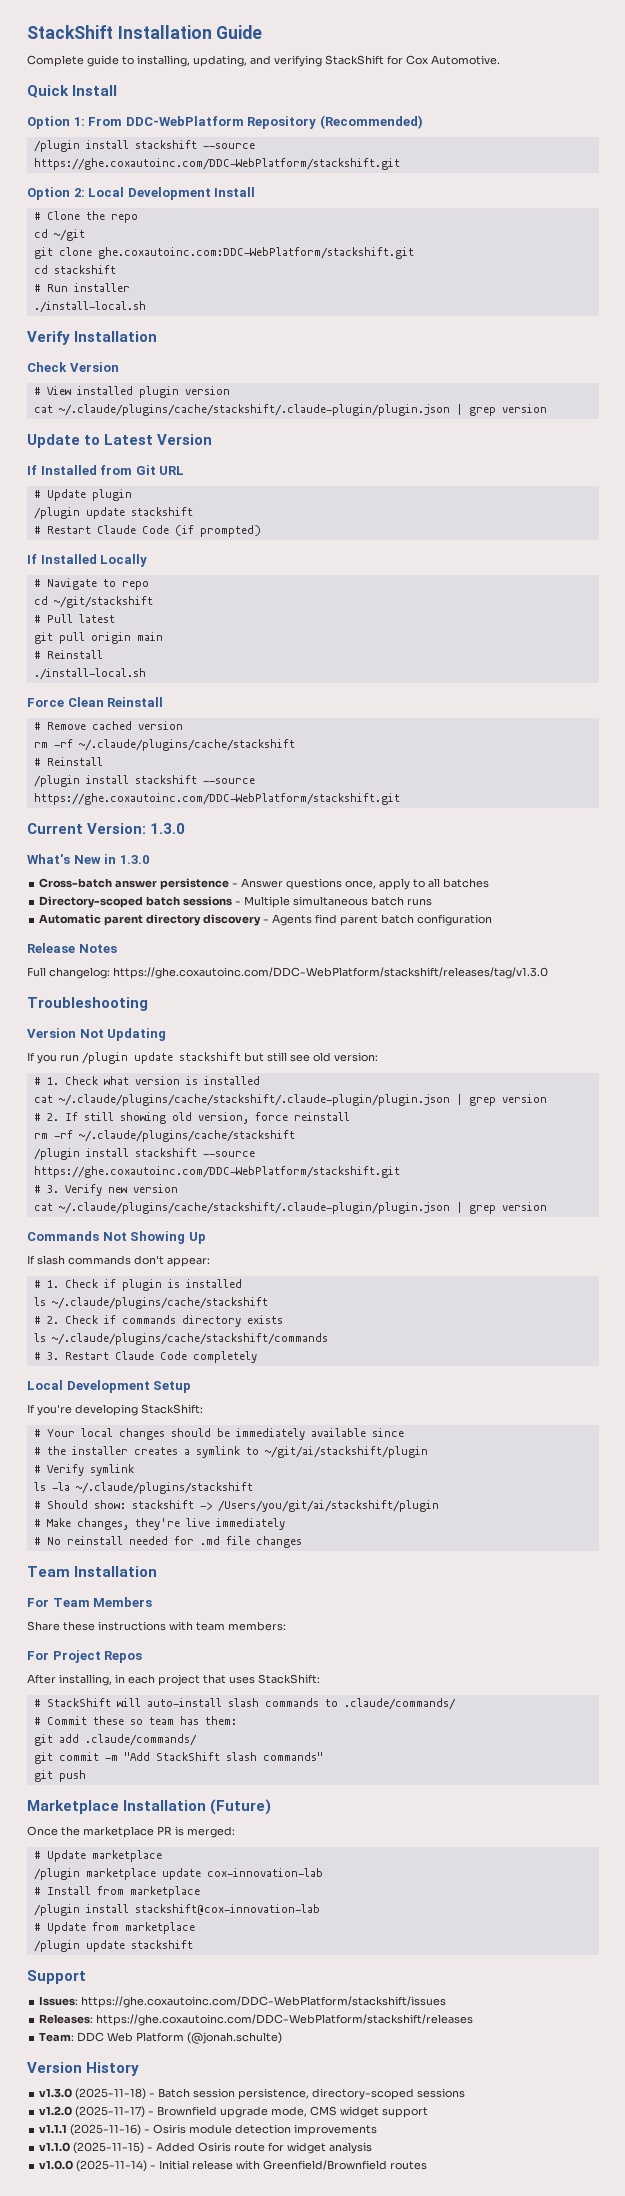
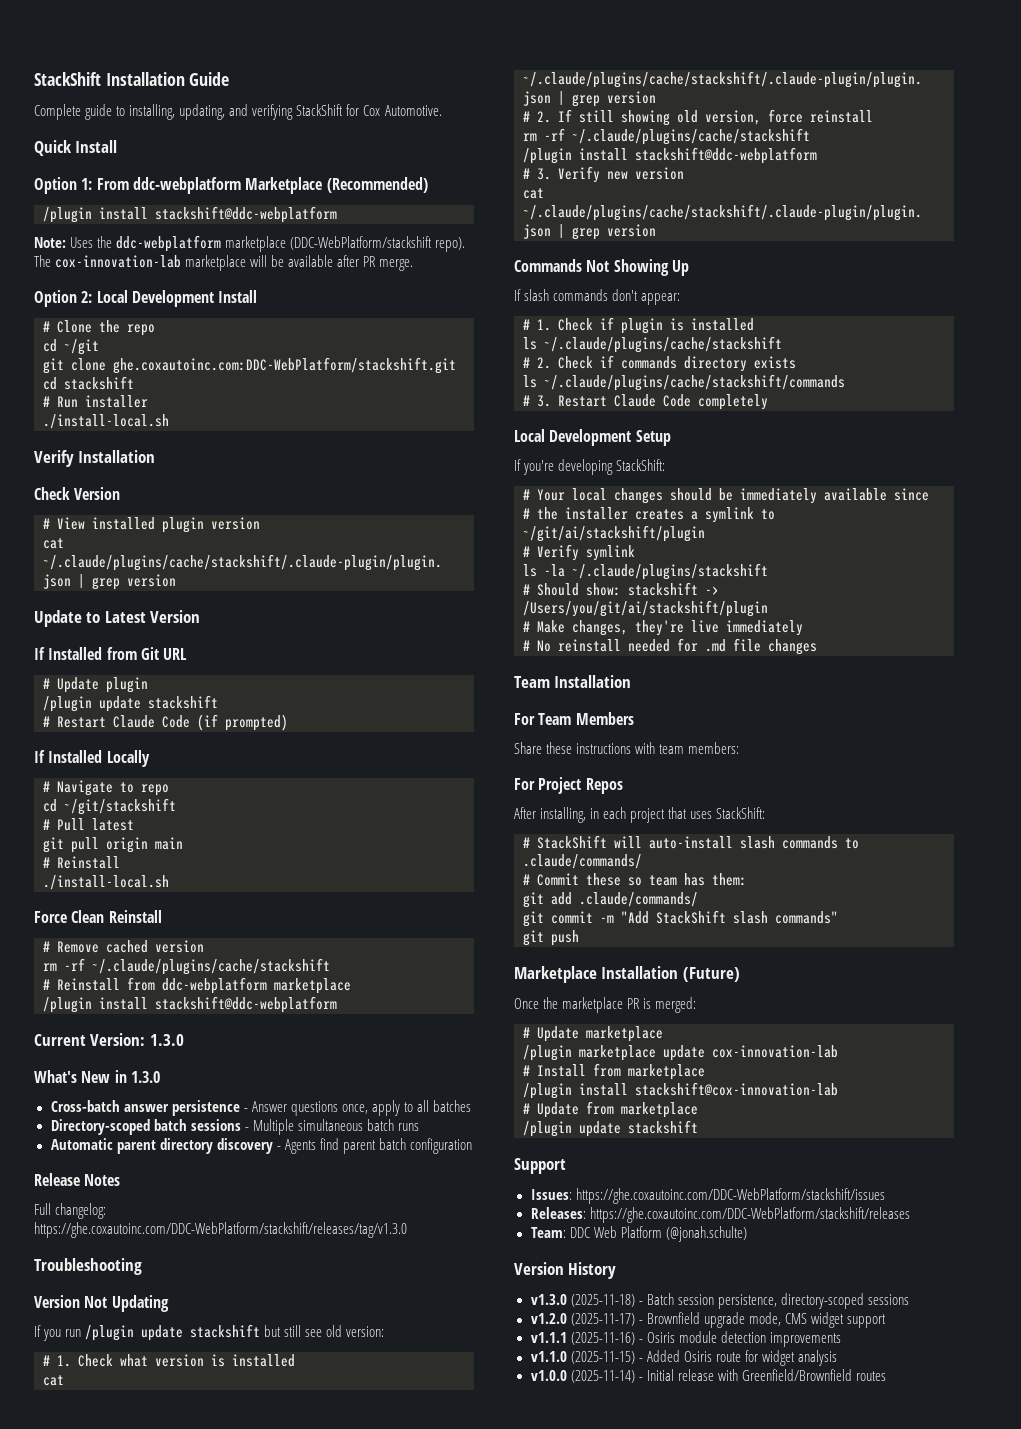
- Option 1: From DDC-WebPlatform Repository (Recommended)
- /plugin install stackshift --source https://ghe.coxautoinc.com/DDC-WebPlatform/stackshift.git
+ Option 1: From ddc-webplatform Marketplace (Recommended)
+ /plugin install stackshift@ddc-webplatform
+ Note: Uses the ddc-webplatform marketplace (DDC-WebPlatform/stackshift repo). The cox-innovation-lab marketplace will be available after PR merge.
  # Remove cached version
  rm -rf ~/.claude/plugins/cache/stackshift
- # Reinstall
- /plugin install stackshift --source https://ghe.coxautoinc.com/DDC-WebPlatform/stackshift.git
+ # Reinstall from ddc-webplatform marketplace
+ /plugin install stackshift@ddc-webplatform
  # 2. If still showing old version, force reinstall
  rm -rf ~/.claude/plugins/cache/stackshift
- /plugin install stackshift --source https://ghe.coxautoinc.com/DDC-WebPlatform/stackshift.git
+ /plugin install stackshift@ddc-webplatform

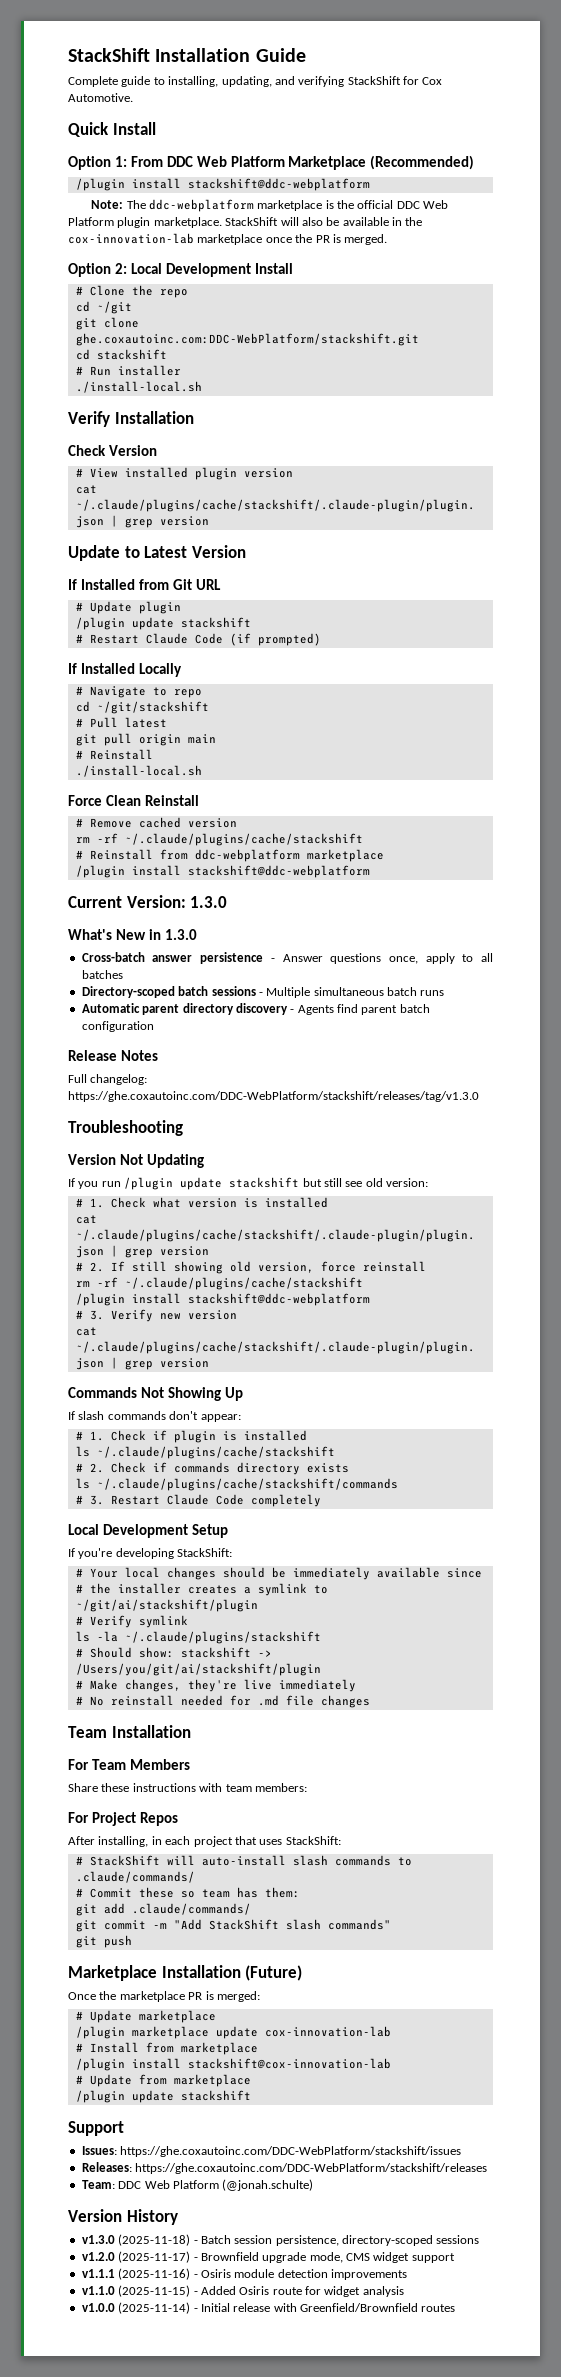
- Option 1: From ddc-webplatform Marketplace (Recommended)
+ Option 1: From DDC Web Platform Marketplace (Recommended)
- Note: Uses the ddc-webplatform marketplace (DDC-WebPlatform/stackshift repo). The cox-innovation-lab marketplace will be available after PR merge.
+ Note: The ddc-webplatform marketplace is the official DDC Web Platform plugin marketplace. StackShift will also be available in the cox-innovation-lab marketplace once the PR is merged.

